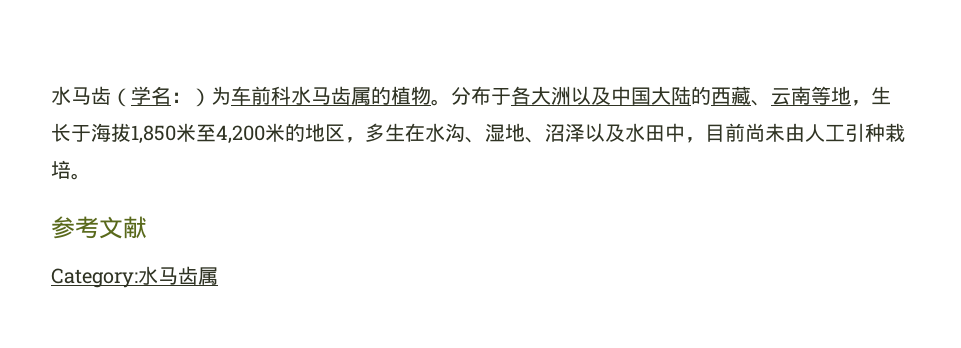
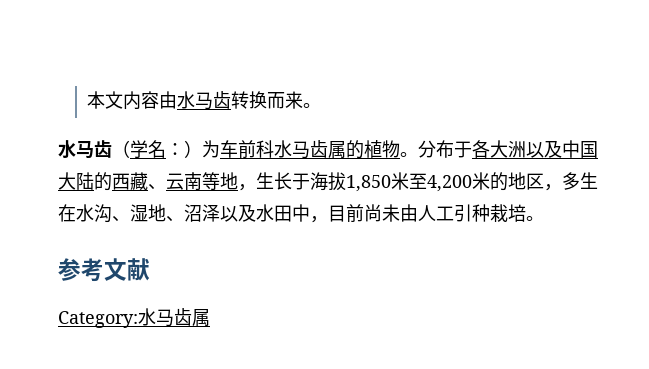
+ 本文内容由水马齿转换而来。

